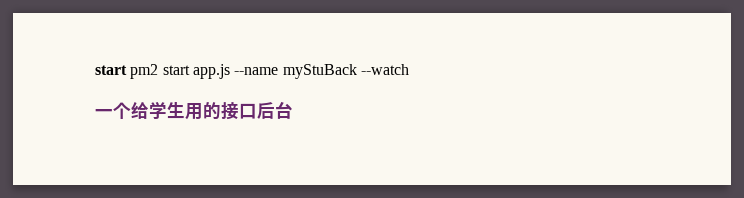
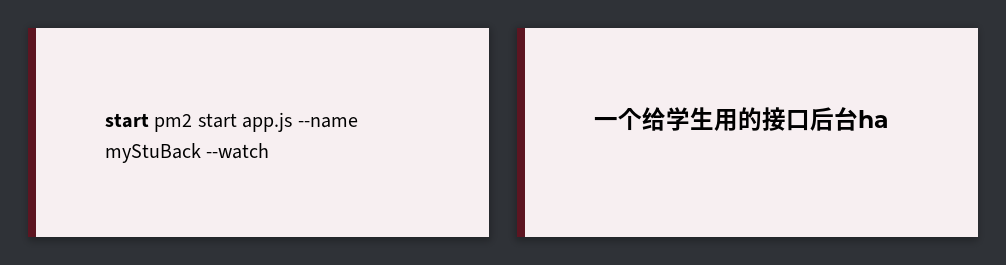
- 一个给学生用的接口后台
+ 一个给学生用的接口后台ha

